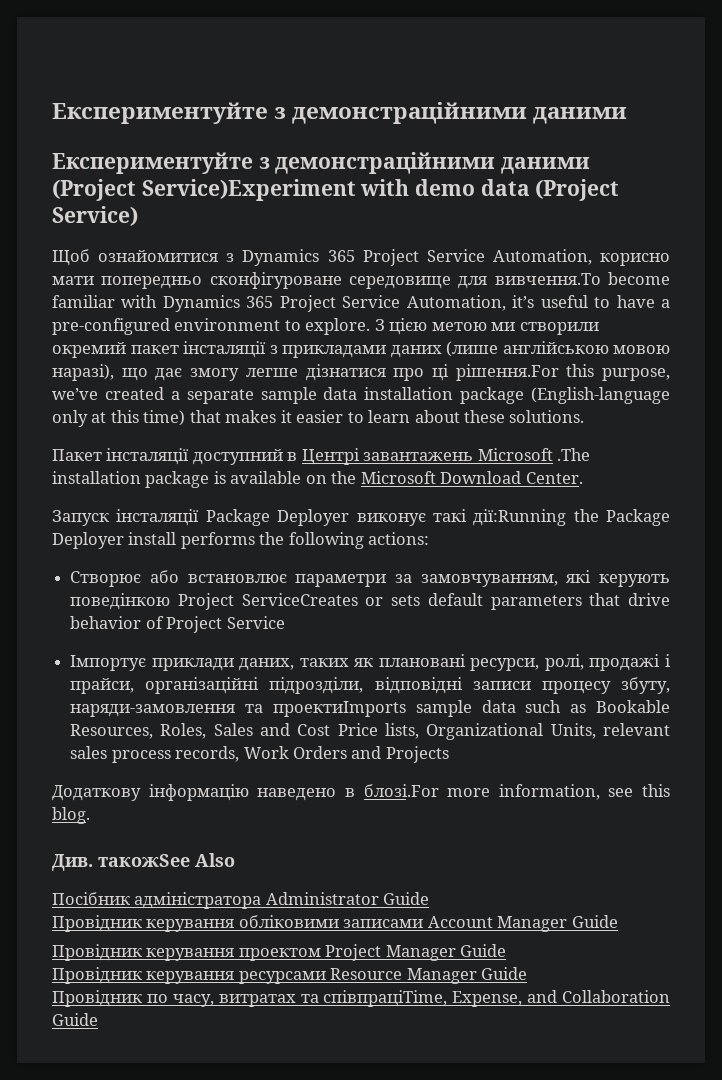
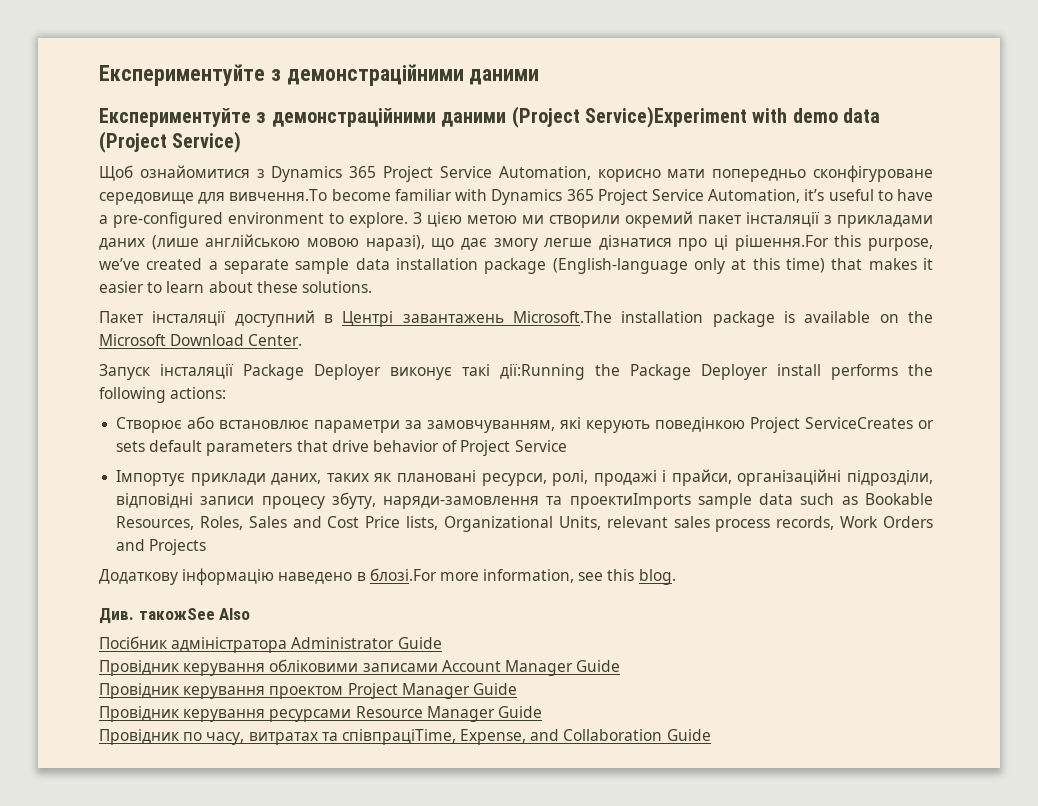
- Пакет інсталяції доступний в Центрі завантажень Microsoft .The installation package is available on the Microsoft Download Center.
+ Пакет інсталяції доступний в Центрі завантажень Microsoft.The installation package is available on the Microsoft Download Center.

